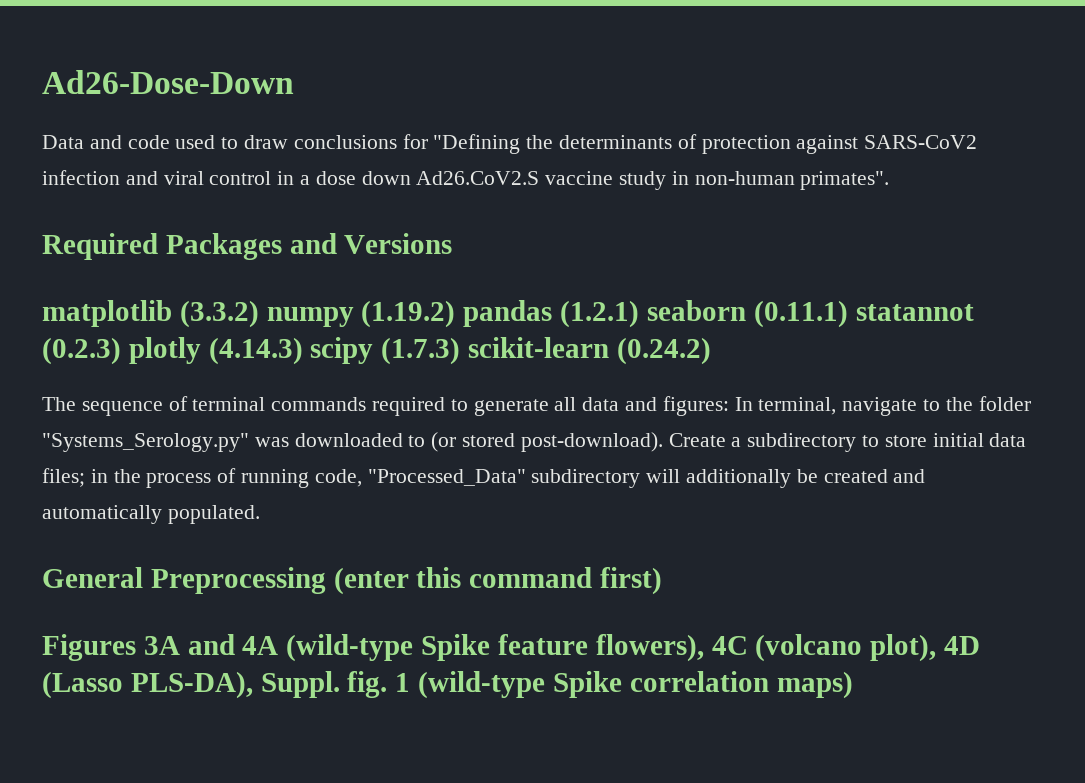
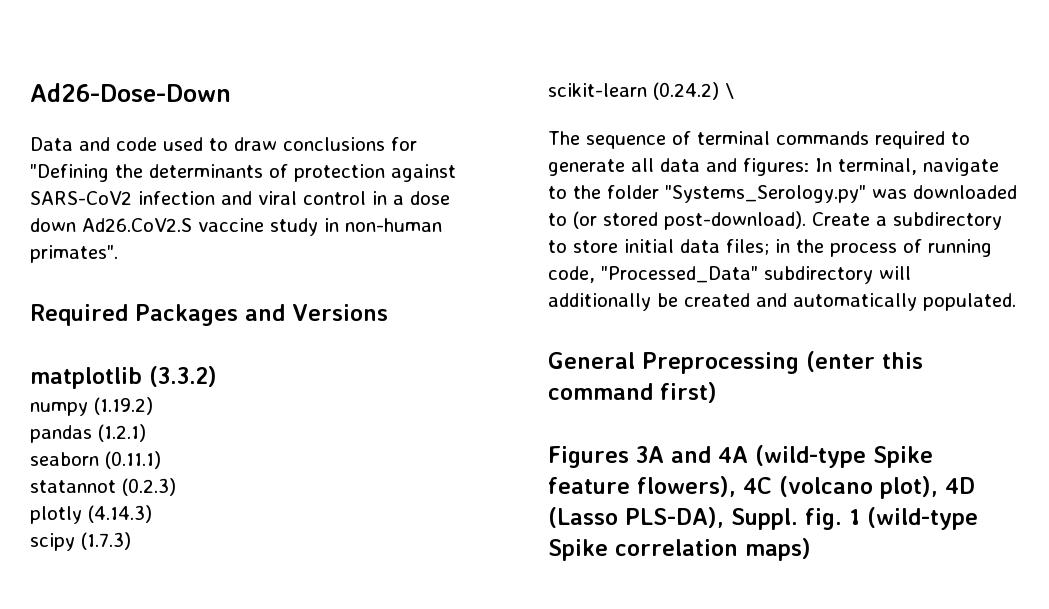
- matplotlib (3.3.2) numpy (1.19.2) pandas (1.2.1) seaborn (0.11.1) statannot (0.2.3) plotly (4.14.3) scipy (1.7.3) scikit-learn (0.24.2)
+ matplotlib (3.3.2)
+ numpy (1.19.2)
+ pandas (1.2.1)
+ seaborn (0.11.1)
+ statannot (0.2.3)
+ plotly (4.14.3)
+ scipy (1.7.3)
+ scikit-learn (0.24.2) \

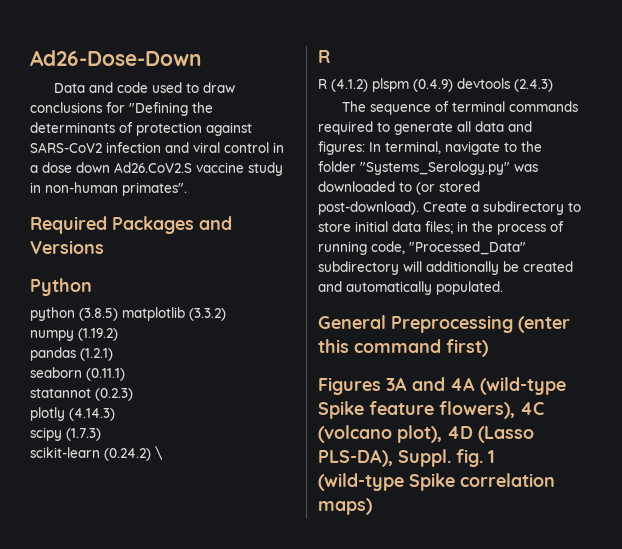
- matplotlib (3.3.2)
+ Python
+ python (3.8.5) matplotlib (3.3.2)
  scikit-learn (0.24.2) \
+ R
+ R (4.1.2) plspm (0.4.9) devtools (2.4.3)

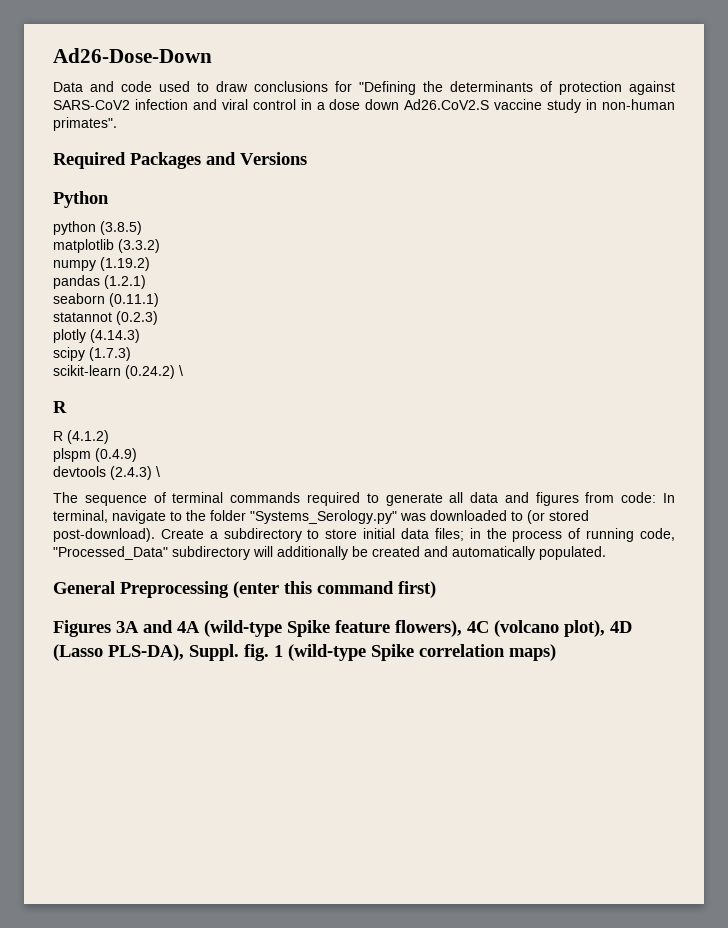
- python (3.8.5) matplotlib (3.3.2)
+ python (3.8.5)
+ matplotlib (3.3.2)
- R (4.1.2) plspm (0.4.9) devtools (2.4.3)
+ R (4.1.2)
+ plspm (0.4.9)
+ devtools (2.4.3) \
- The sequence of terminal commands required to generate all data and figures: In terminal, navigate to the folder "Systems_Serology.py" was downloaded to (or stored post-download).
+ The sequence of terminal commands required to generate all data and figures from code: In terminal, navigate to the folder "Systems_Serology.py" was downloaded to (or stored post-download).

